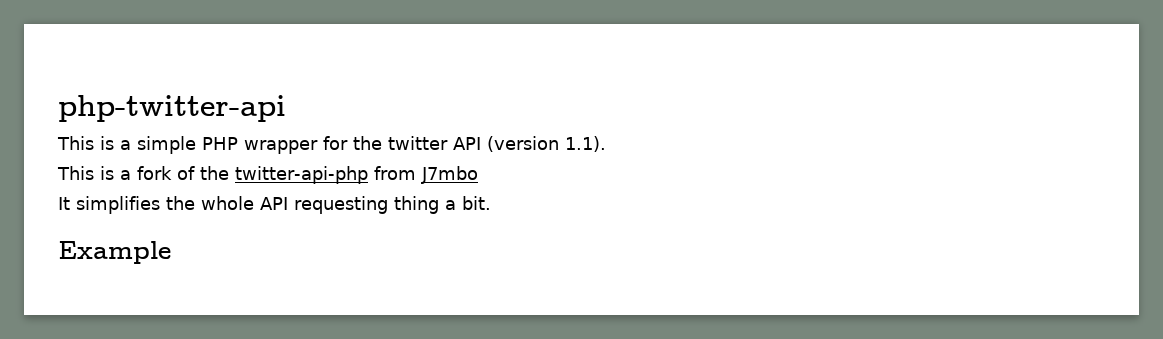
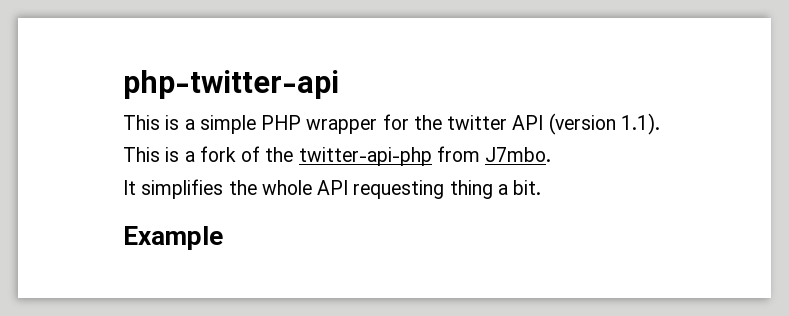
- This is a fork of the twitter-api-php from J7mbo
+ This is a fork of the twitter-api-php from J7mbo.

